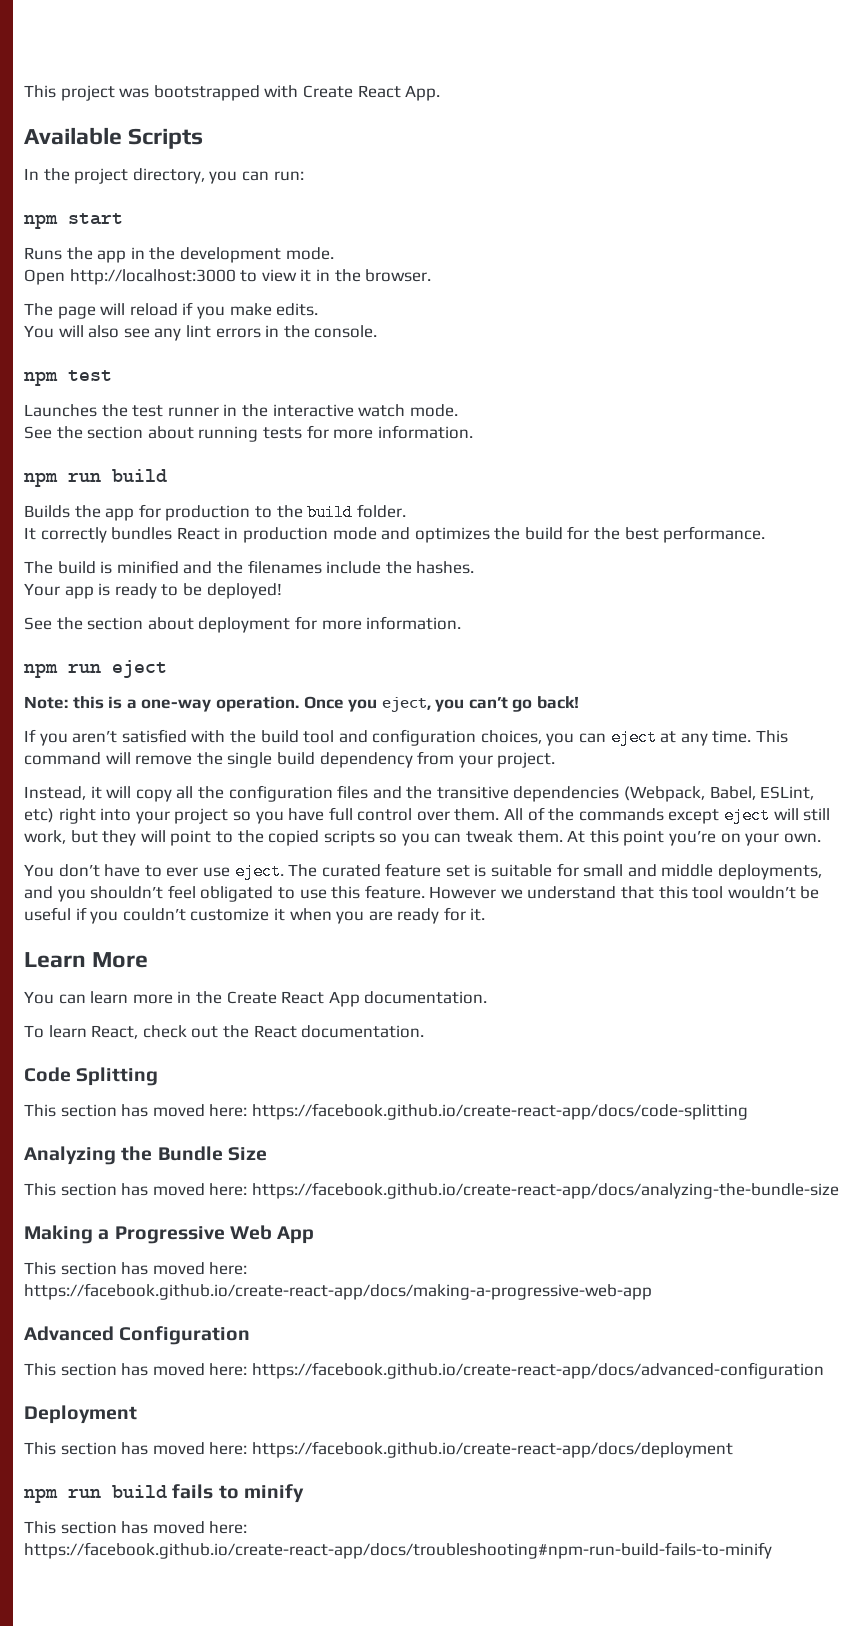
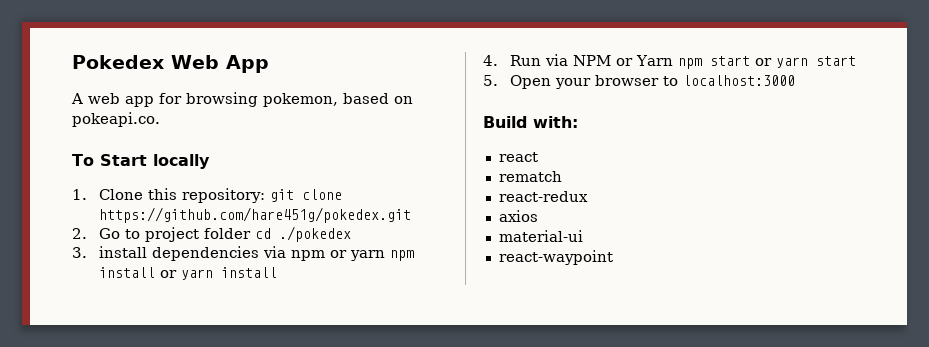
- This project was bootstrapped with Create React App.
- Available Scripts
- In the project directory, you can run:
- npm start
- Runs the app in the development mode.
- Open http://localhost:3000 to view it in the browser.
- The page will reload if you make edits.
- You will also see any lint errors in the console.
- npm test
- Launches the test runner in the interactive watch mode.
- See the section about running tests for more information.
- npm run build
- Builds the app for production to the build folder.
- It correctly bundles React in production mode and optimizes the build for the best performance.
- The build is minified and the filenames include the hashes.
- Your app is ready to be deployed!
- See the section about deployment for more information.
- npm run eject
- Note: this is a one-way operation. Once you eject, you can’t go back!
- If you aren’t satisfied with the build tool and configuration choices, you can eject at any time. This command will remove the single build dependency from your project.
- Instead, it will copy all the configuration files and the transitive dependencies (Webpack, Babel, ESLint, etc) right into your project so you have full control over them. All of the commands except eject will still work, but they will point to the copied scripts so you can tweak them. At this point you’re on your own.
- You don’t have to ever use eject. The curated feature set is suitable for small and middle deployments, and you shouldn’t feel obligated to use this feature. However we understand that this tool wouldn’t be useful if you couldn’t customize it when you are ready for it.
- Learn More
- You can learn more in the Create React App documentation.
- To learn React, check out the React documentation.
- Code Splitting
- This section has moved here: https://facebook.github.io/create-react-app/docs/code-splitting
- Analyzing the Bundle Size
- This section has moved here: https://facebook.github.io/create-react-app/docs/analyzing-the-bundle-size
- Making a Progressive Web App
- This section has moved here: https://facebook.github.io/create-react-app/docs/making-a-progressive-web-app
- Advanced Configuration
- This section has moved here: https://facebook.github.io/create-react-app/docs/advanced-configuration
- Deployment
- This section has moved here: https://facebook.github.io/create-react-app/docs/deployment
- npm run build fails to minify
- This section has moved here: https://facebook.github.io/create-react-app/docs/troubleshooting#npm-run-build-fails-to-minify
+ Pokedex Web App
+ A web app for browsing pokemon, based on pokeapi.co.
+ To Start locally
+ 1. Clone this repository: git clone https://github.com/hare451g/pokedex.git
+ 2. Go to project folder cd ./pokedex
+ 3. install dependencies via npm or yarn npm install or yarn install
+ 4. Run via NPM or Yarn npm start or yarn start
+ 5. Open your browser to localhost:3000
+ Build with:
+ react
+ rematch
+ react-redux
+ axios
+ material-ui
+ react-waypoint

